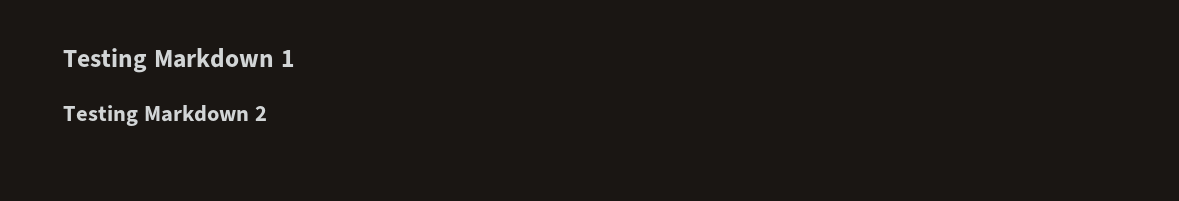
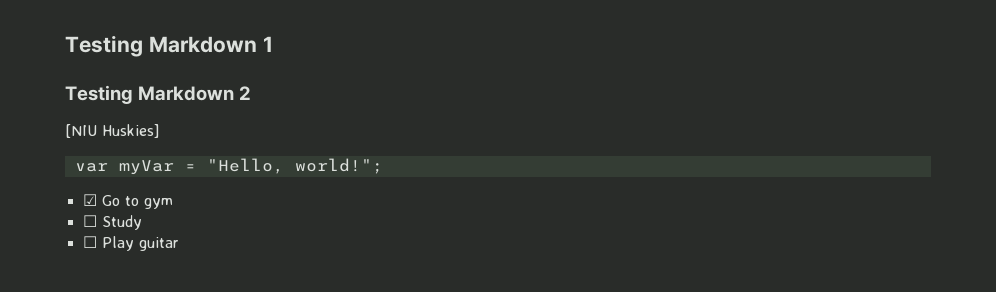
+ [NIU Huskies]
+ var myVar = "Hello, world!";
+ ☑ Go to gym
+ ☐ Study
+ ☐ Play guitar

